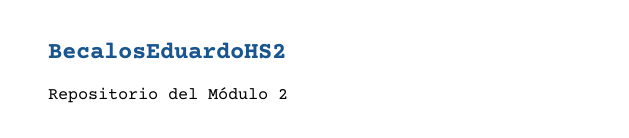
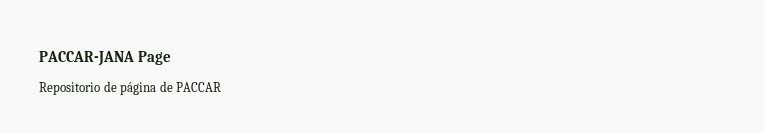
- BecalosEduardoHS2
+ PACCAR-JANA Page
- Repositorio del Módulo 2
+ Repositorio de página de PACCAR

